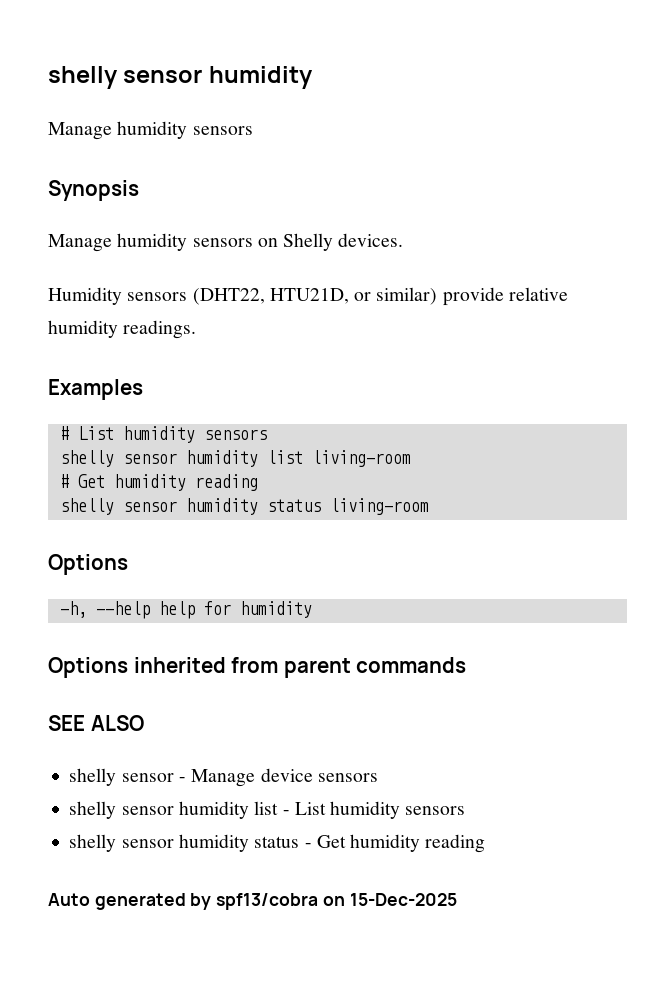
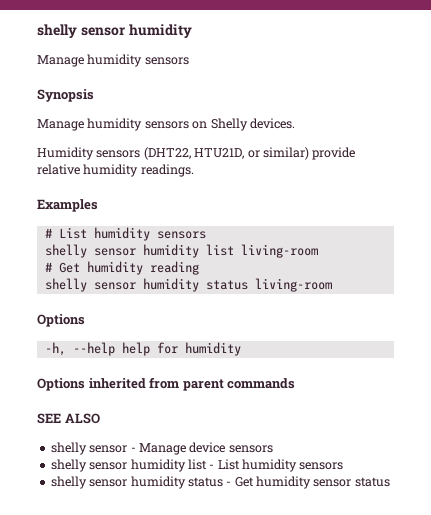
- shelly sensor humidity status - Get humidity reading
- Auto generated by spf13/cobra on 15-Dec-2025
+ shelly sensor humidity status - Get humidity sensor status

